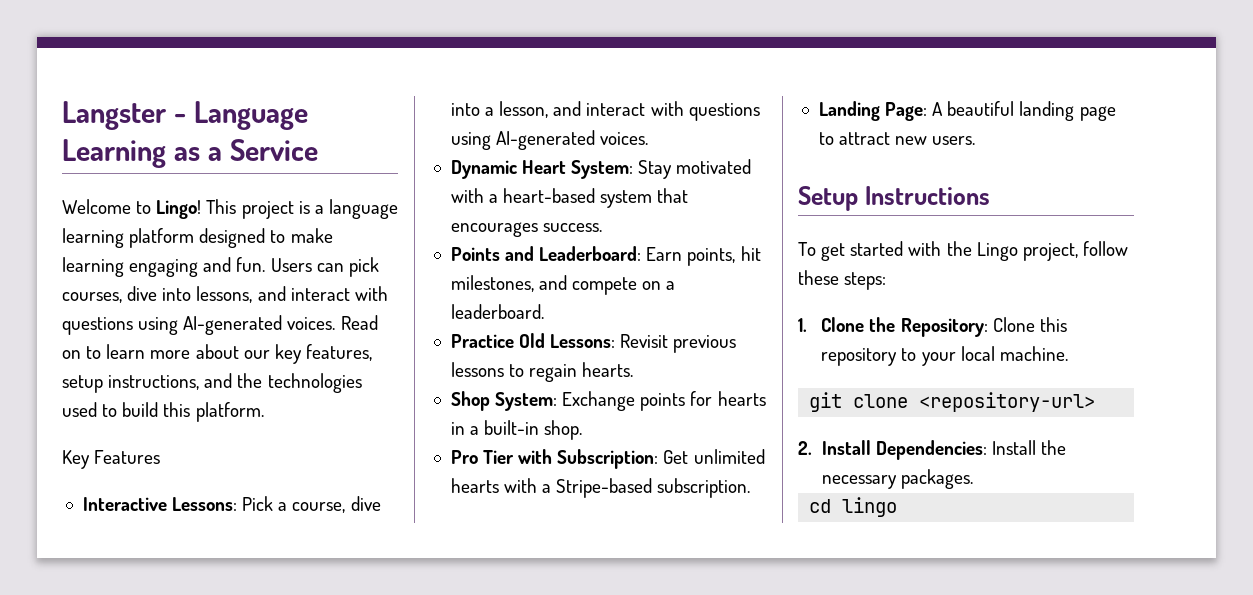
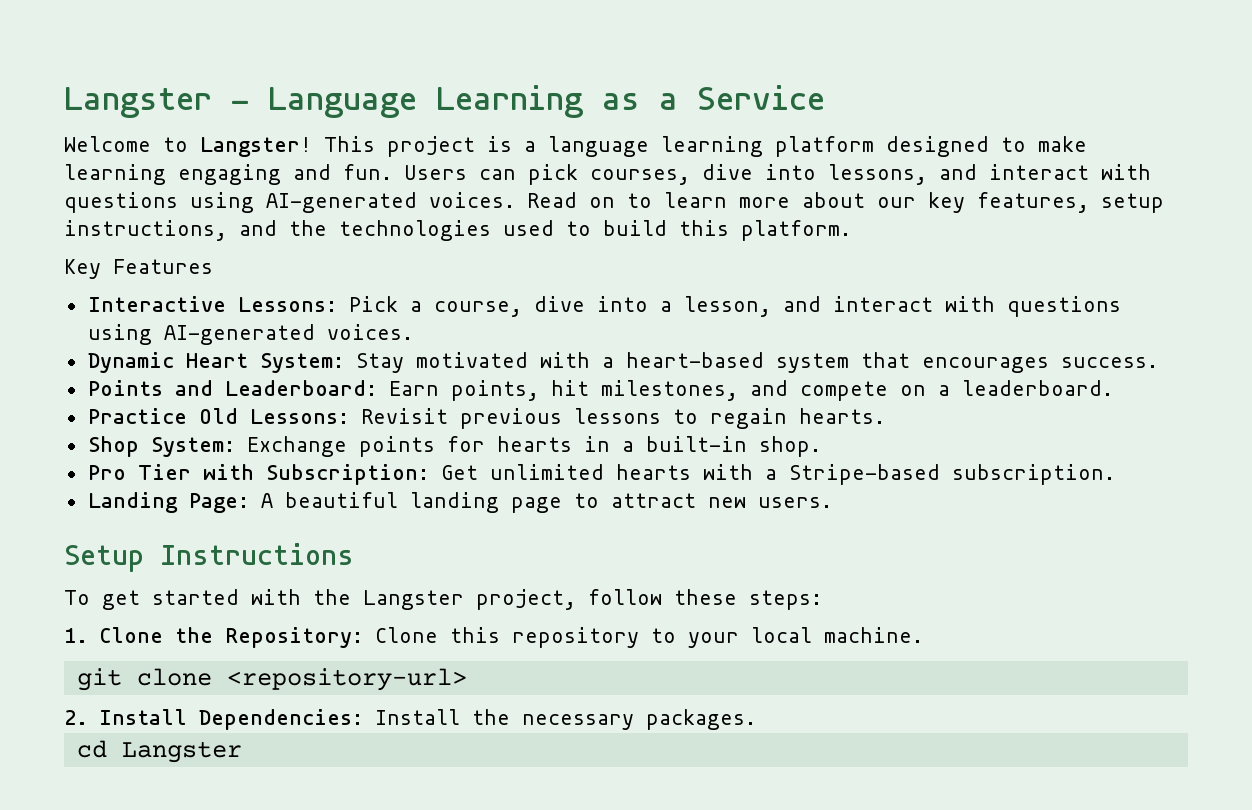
- Welcome to Lingo!
+ Welcome to Langster!
- To get started with the Lingo project, follow these steps:
+ To get started with the Langster project, follow these steps:
- cd lingo
+ cd Langster

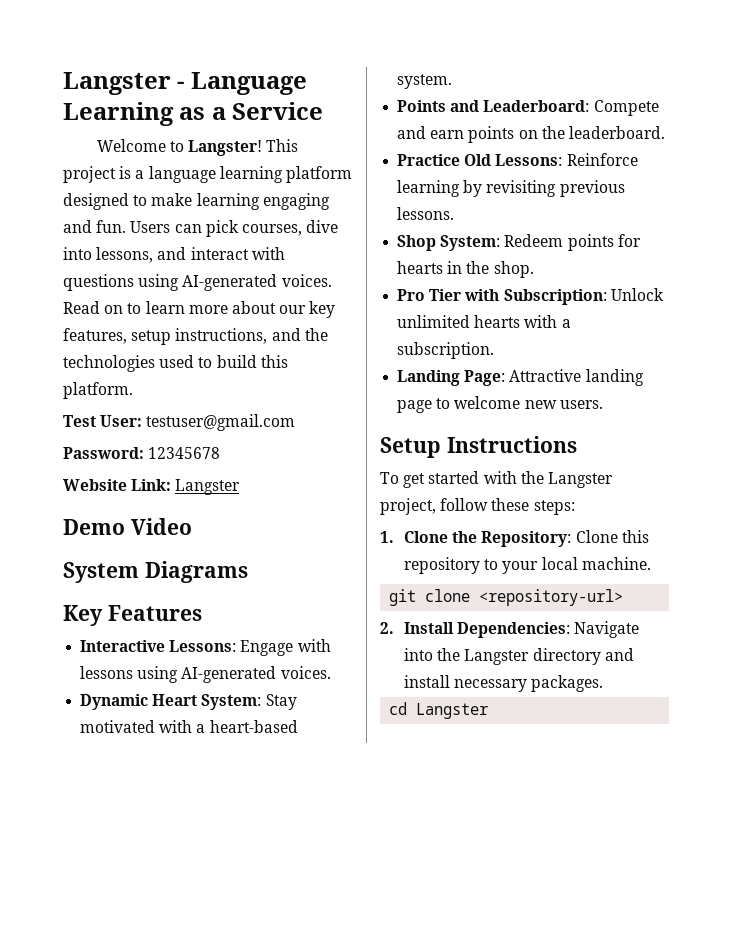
+ Test User: testuser@gmail.com
+ Password: 12345678
+ Website Link: Langster
+ Demo Video
+ System Diagrams
  Key Features
- Interactive Lessons: Pick a course, dive into a lesson, and interact with questions using AI-generated voices.
+ Interactive Lessons: Engage with lessons using AI-generated voices.
- Dynamic Heart System: Stay motivated with a heart-based system that encourages success.
+ Dynamic Heart System: Stay motivated with a heart-based system.
- Points and Leaderboard: Earn points, hit milestones, and compete on a leaderboard.
- Practice Old Lessons: Revisit previous lessons to regain hearts.
+ Points and Leaderboard: Compete and earn points on the leaderboard.
+ Practice Old Lessons: Reinforce learning by revisiting previous lessons.
- Shop System: Exchange points for hearts in a built-in shop.
+ Shop System: Redeem points for hearts in the shop.
- Pro Tier with Subscription: Get unlimited hearts with a Stripe-based subscription.
+ Pro Tier with Subscription: Unlock unlimited hearts with a subscription.
- Landing Page: A beautiful landing page to attract new users.
+ Landing Page: Attractive landing page to welcome new users.
- 2. Install Dependencies: Install the necessary packages.
+ 2. Install Dependencies: Navigate into the Langster directory and install necessary packages.

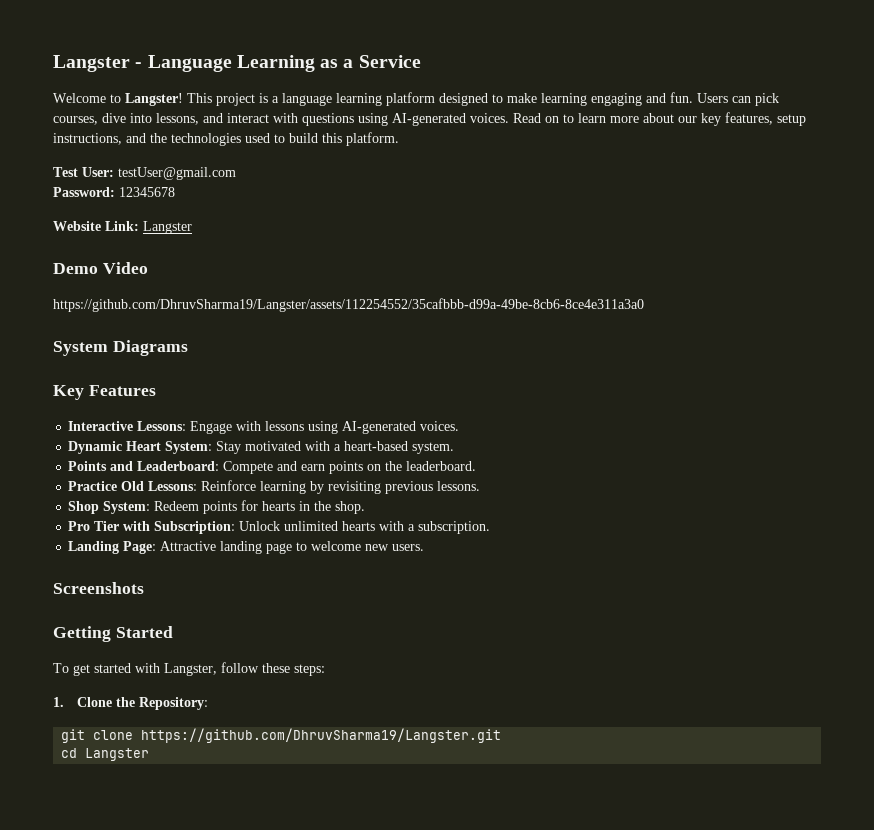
- Test User: testuser@gmail.com
+ Test User: testUser@gmail.com
+ https://github.com/DhruvSharma19/Langster/assets/112254552/35cafbbb-d99a-49be-8cb6-8ce4e311a3a0
- Setup Instructions
+ Screenshots
+ Getting Started
- To get started with the Langster project, follow these steps:
+ To get started with Langster, follow these steps:
- 1. Clone the Repository: Clone this repository to your local machine.
- git clone <repository-url>
- 2. Install Dependencies: Navigate into the Langster directory and install necessary packages.
+ 1. Clone the Repository:
+ git clone https://github.com/DhruvSharma19/Langster.git

